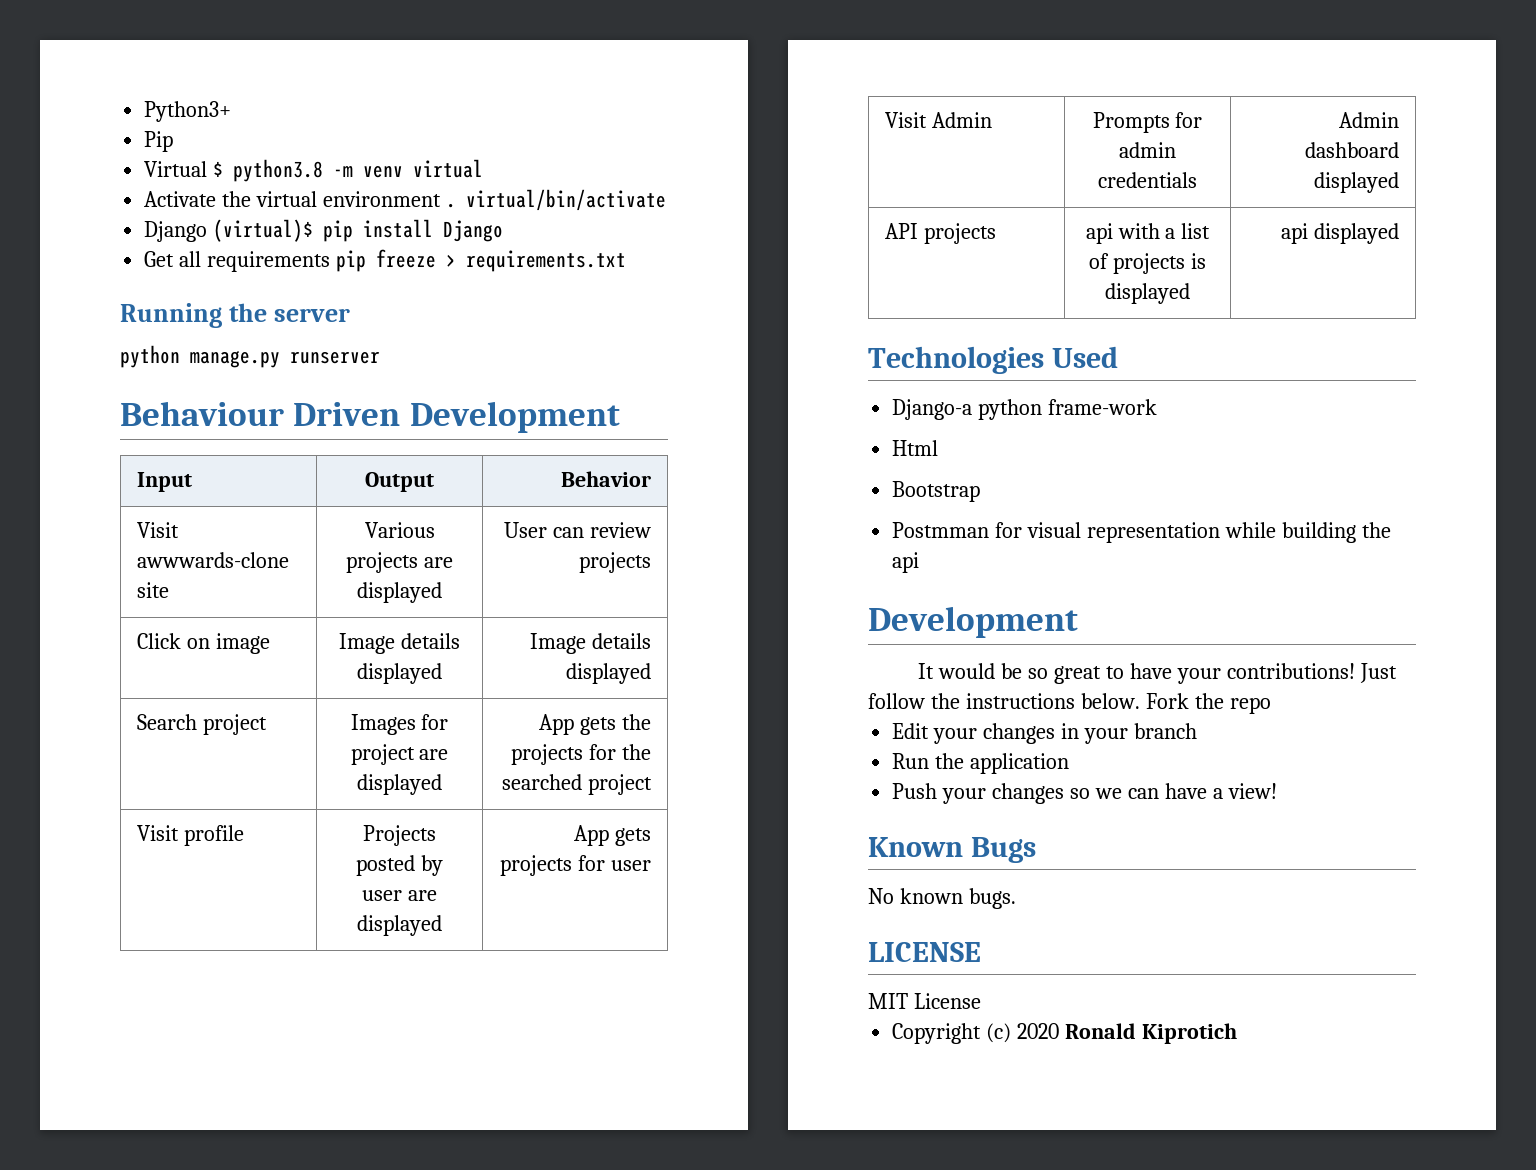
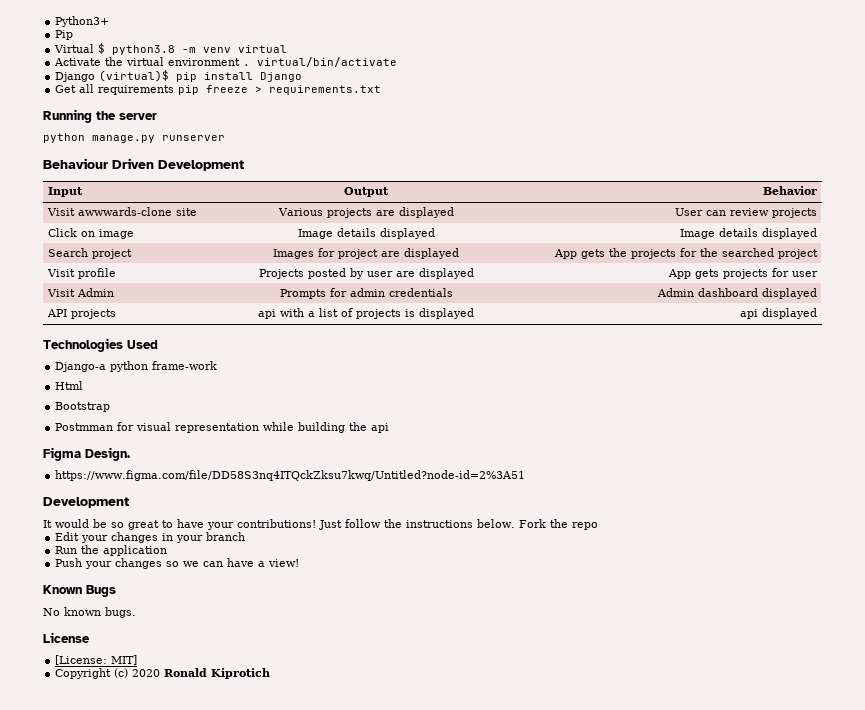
+ Figma Design.
+ https://www.figma.com/file/DD58S3nq4ITQckZksu7kwq/Untitled?node-id=2%3A51
- LICENSE
- MIT License
+ License
+ [License: MIT]

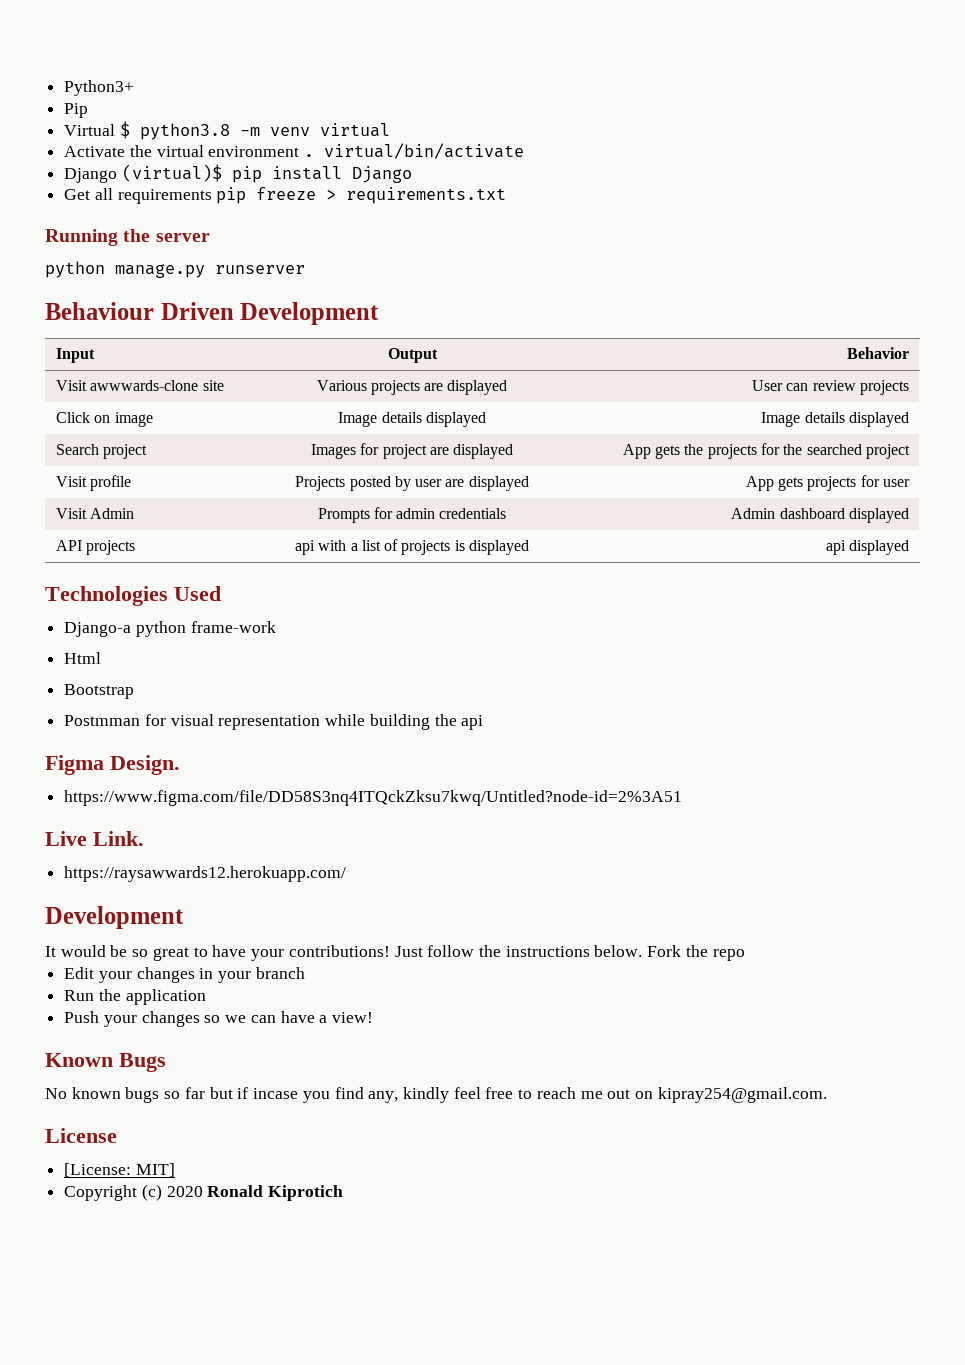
+ Live Link.
+ https://raysawwards12.herokuapp.com/
- No known bugs.
+ No known bugs so far but if incase you find any, kindly feel free to reach me out on kipray254@gmail.com.

